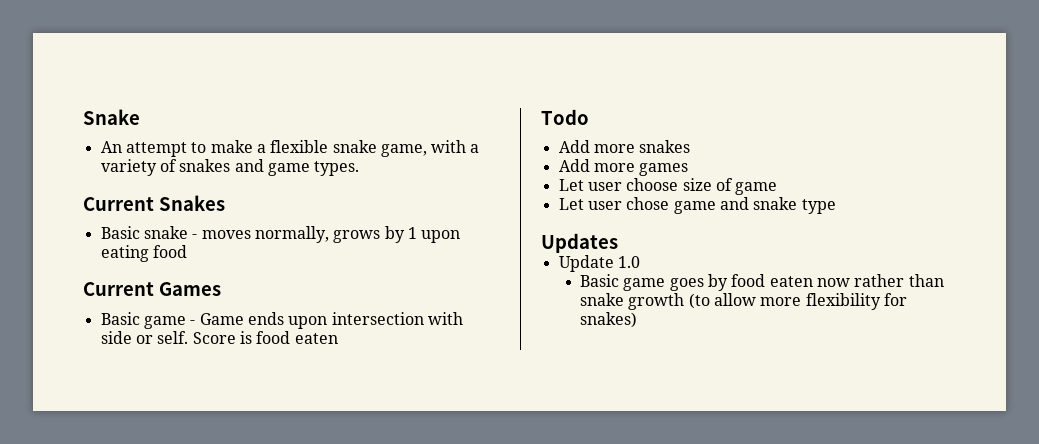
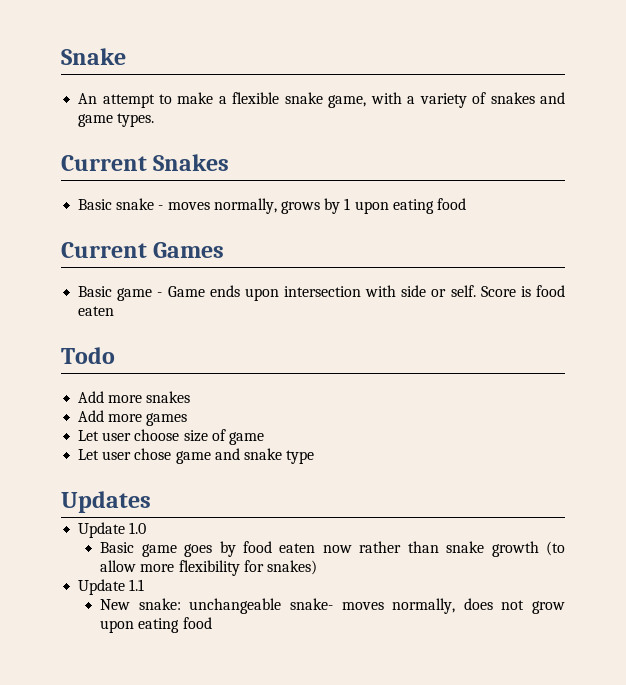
+ Update 1.1
+ New snake: unchangeable snake- moves normally, does not grow upon eating food

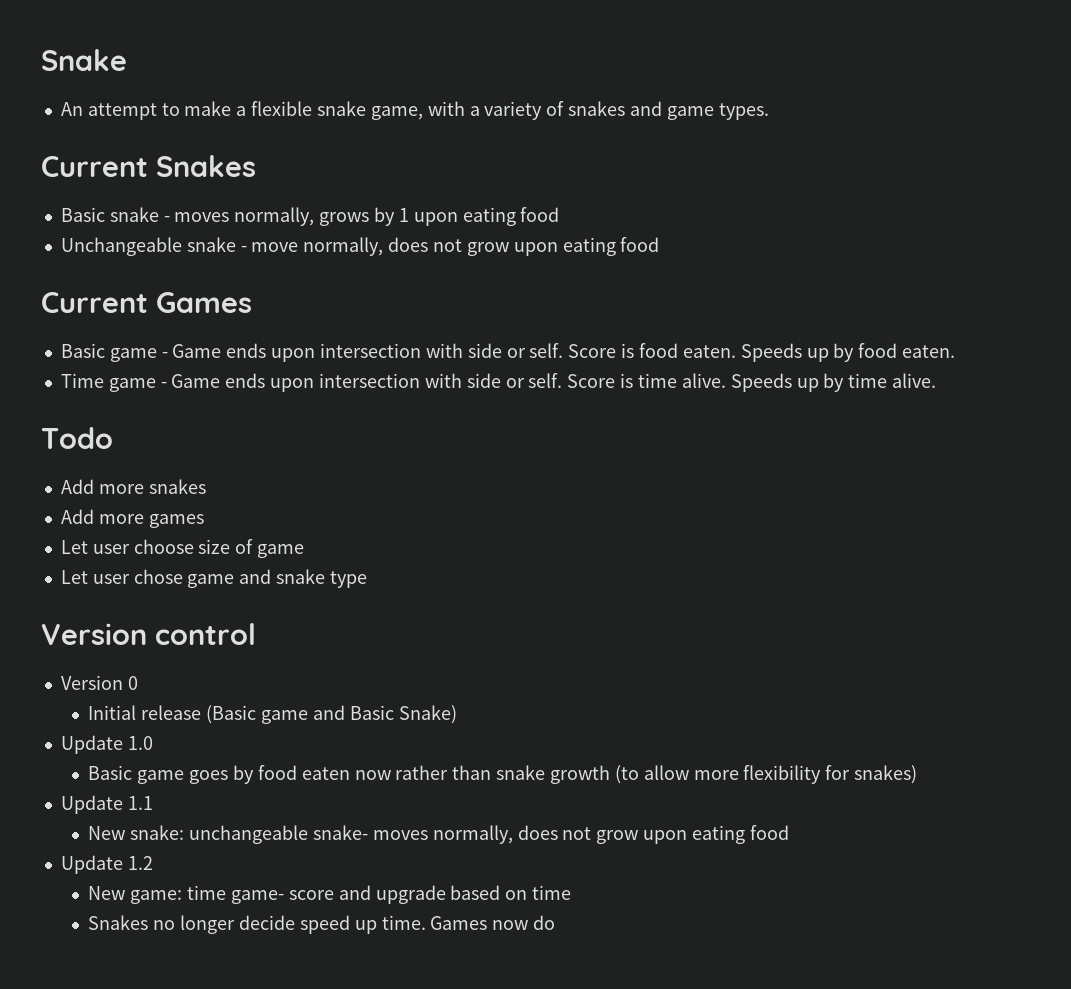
+ Unchangeable snake - move normally, does not grow upon eating food
- Score is food eaten
+ Score is food eaten. Speeds up by food eaten.
+ Time game - Game ends upon intersection with side or self. Score is time alive. Speeds up by time alive.
- Updates
+ Version control
+ Version 0
+ Initial release (Basic game and Basic Snake)
+ Update 1.2
+ New game: time game- score and upgrade based on time
+ Snakes no longer decide speed up time. Games now do

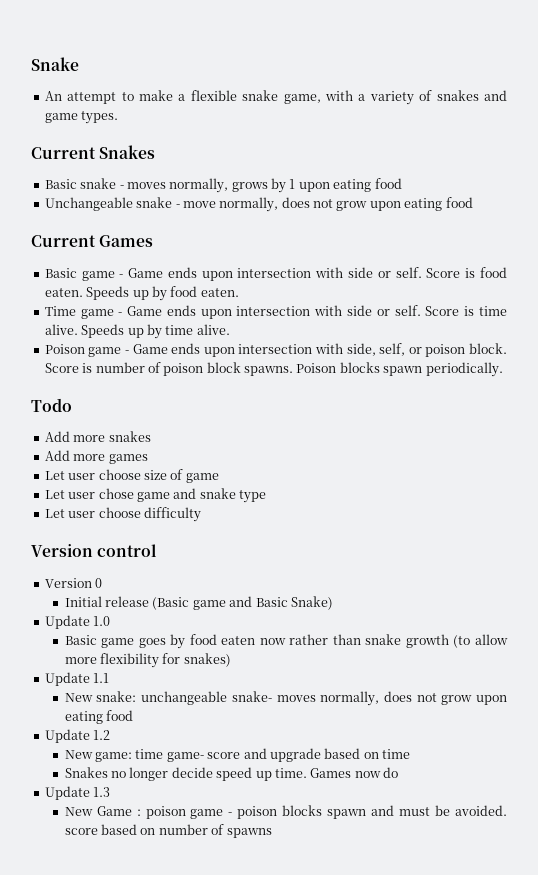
+ Poison game - Game ends upon intersection with side, self, or poison block. Score is number of poison block spawns. Poison blocks spawn periodically.
+ Let user choose difficulty
+ Update 1.3
+ New Game : poison game - poison blocks spawn and must be avoided. score based on number of spawns

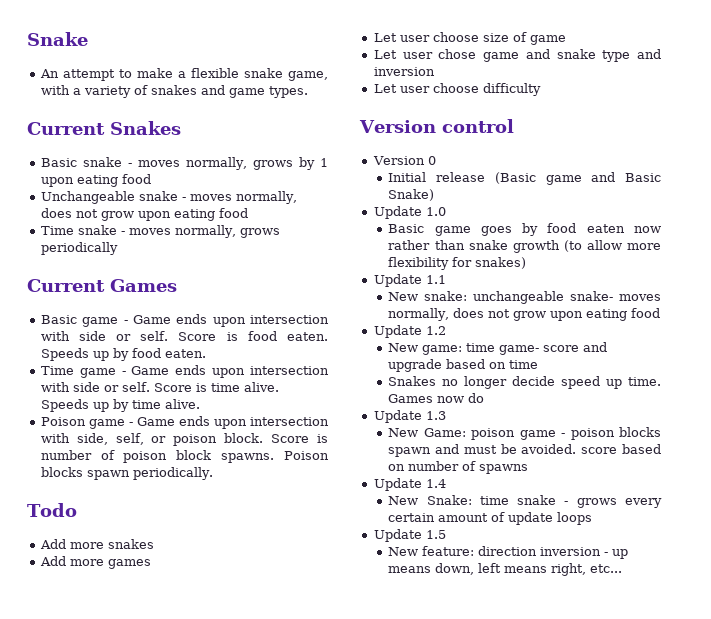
- Unchangeable snake - move normally, does not grow upon eating food
+ Unchangeable snake - moves normally, does not grow upon eating food
+ Time snake - moves normally, grows periodically
- Let user chose game and snake type
+ Let user chose game and snake type and inversion
- New Game : poison game - poison blocks spawn and must be avoided. score based on number of spawns
+ New Game: poison game - poison blocks spawn and must be avoided. score based on number of spawns
+ Update 1.4
+ New Snake: time snake - grows every certain amount of update loops
+ Update 1.5
+ New feature: direction inversion - up means down, left means right, etc...

